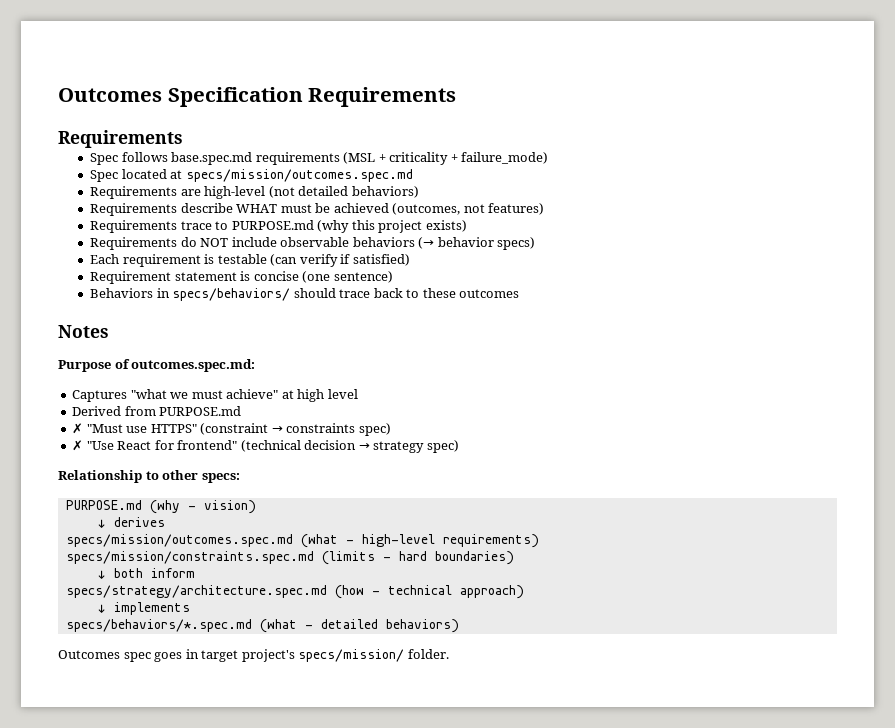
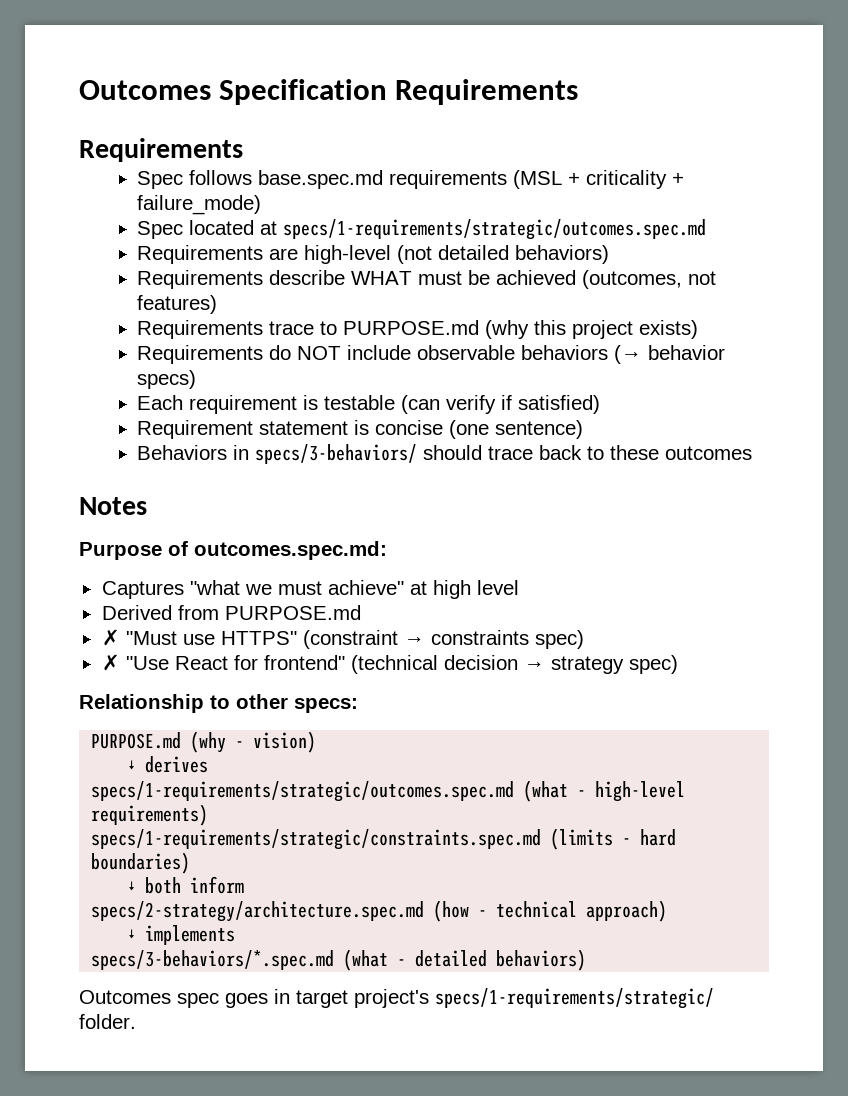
- Spec located at specs/mission/outcomes.spec.md
+ Spec located at specs/1-requirements/strategic/outcomes.spec.md
- Behaviors in specs/behaviors/ should trace back to these outcomes
+ Behaviors in specs/3-behaviors/ should trace back to these outcomes
- specs/mission/outcomes.spec.md (what - high-level requirements)
+ specs/1-requirements/strategic/outcomes.spec.md (what - high-level requirements)
- specs/mission/constraints.spec.md (limits - hard boundaries)
+ specs/1-requirements/strategic/constraints.spec.md (limits - hard boundaries)
- specs/strategy/architecture.spec.md (how - technical approach)
+ specs/2-strategy/architecture.spec.md (how - technical approach)
- specs/behaviors/*.spec.md (what - detailed behaviors)
+ specs/3-behaviors/*.spec.md (what - detailed behaviors)
- Outcomes spec goes in target project's specs/mission/ folder.
+ Outcomes spec goes in target project's specs/1-requirements/strategic/ folder.

